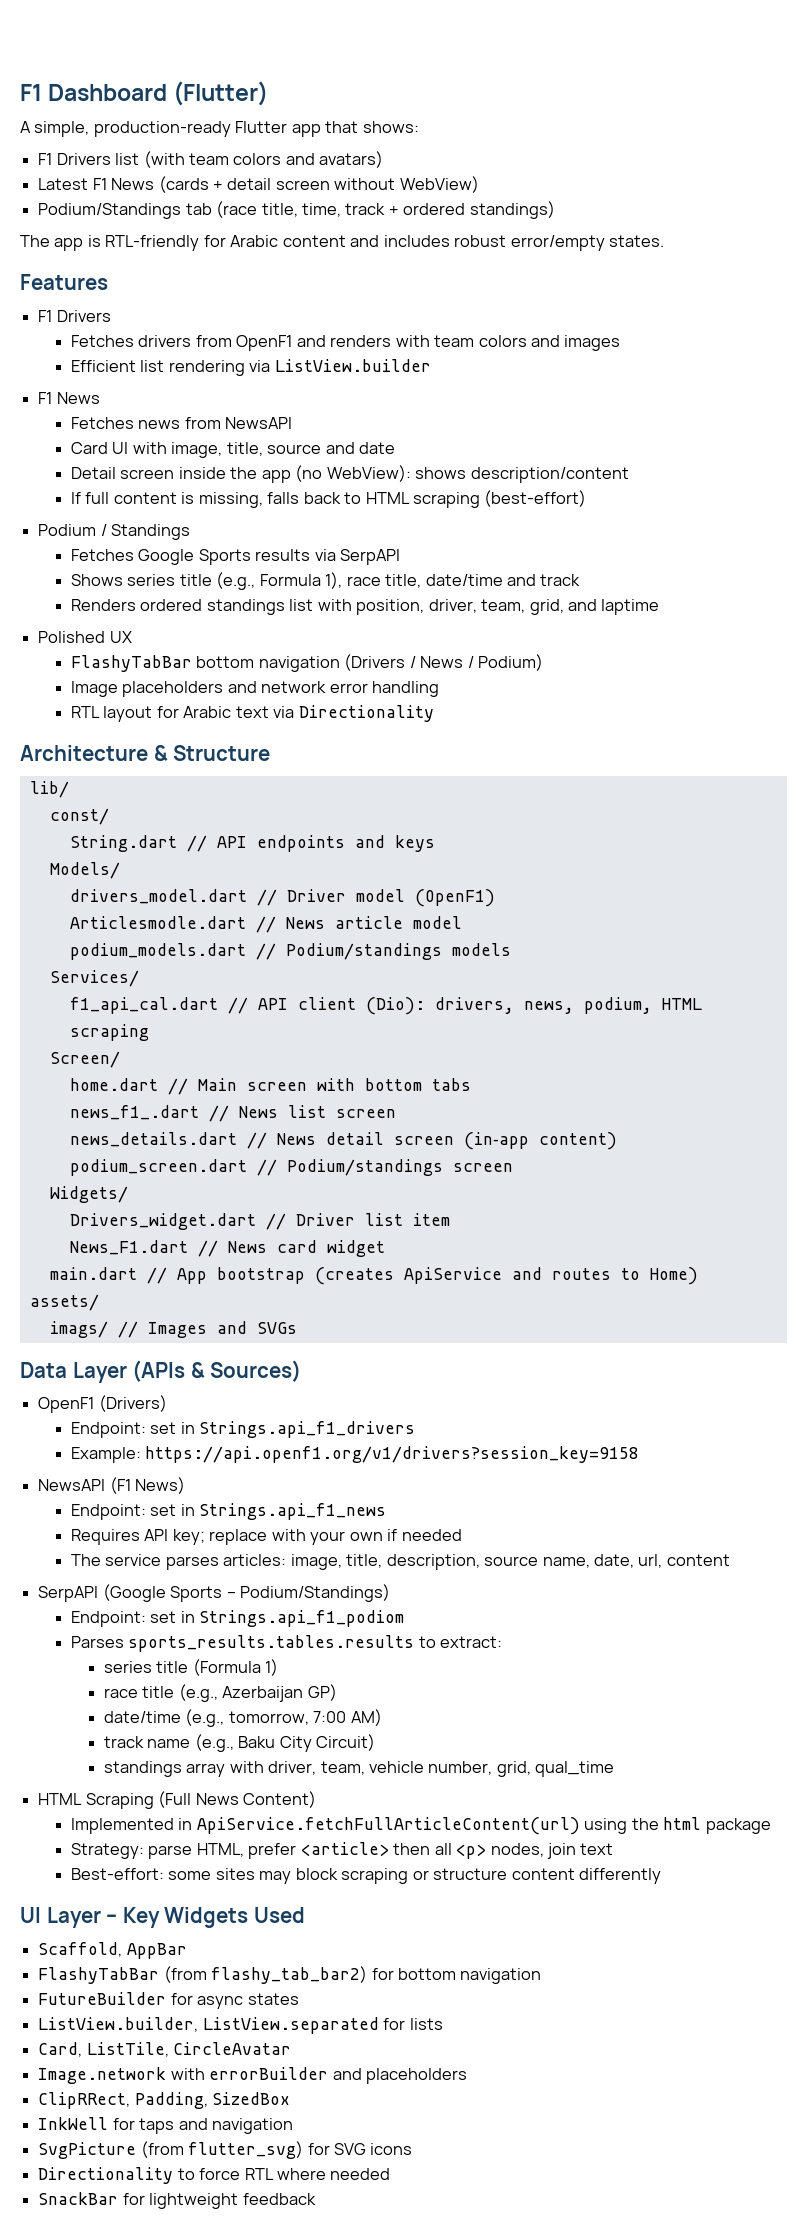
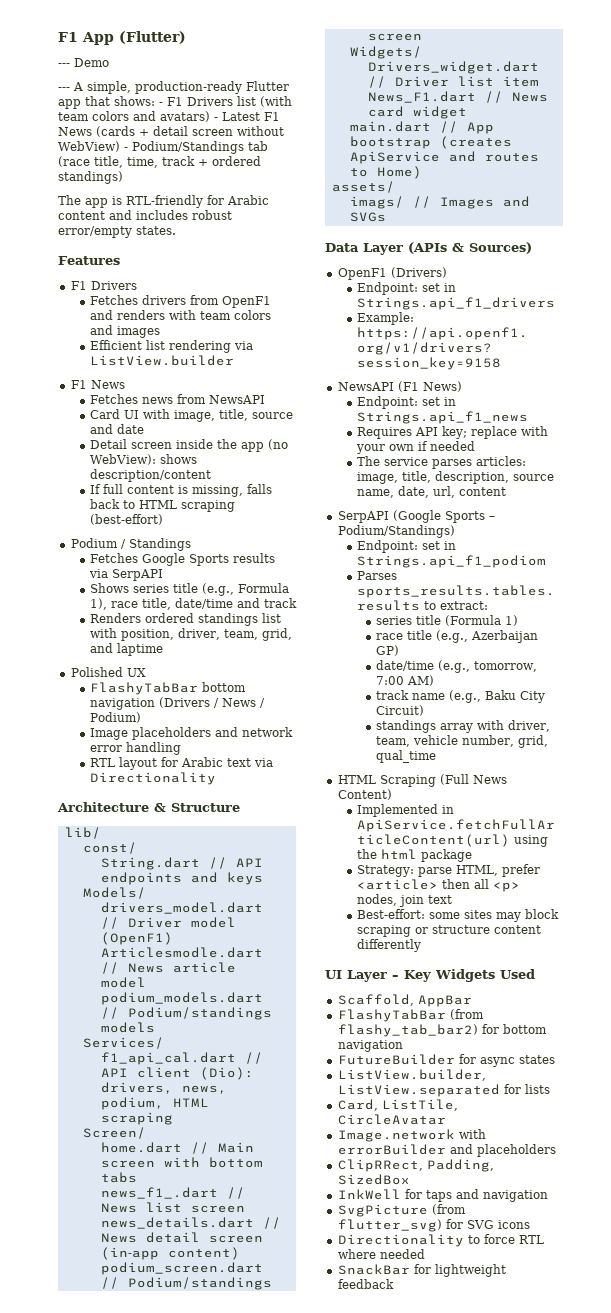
- F1 Dashboard (Flutter)
+ F1 App (Flutter)
- A simple, production‑ready Flutter app that shows:
- F1 Drivers list (with team colors and avatars)
- Latest F1 News (cards + detail screen without WebView)
- Podium/Standings tab (race title, time, track + ordered standings)
+ --- Demo
+ --- A simple, production‑ready Flutter app that shows: - F1 Drivers list (with team colors and avatars) - Latest F1 News (cards + detail screen without WebView) - Podium/Standings tab (race title, time, track + ordered standings)

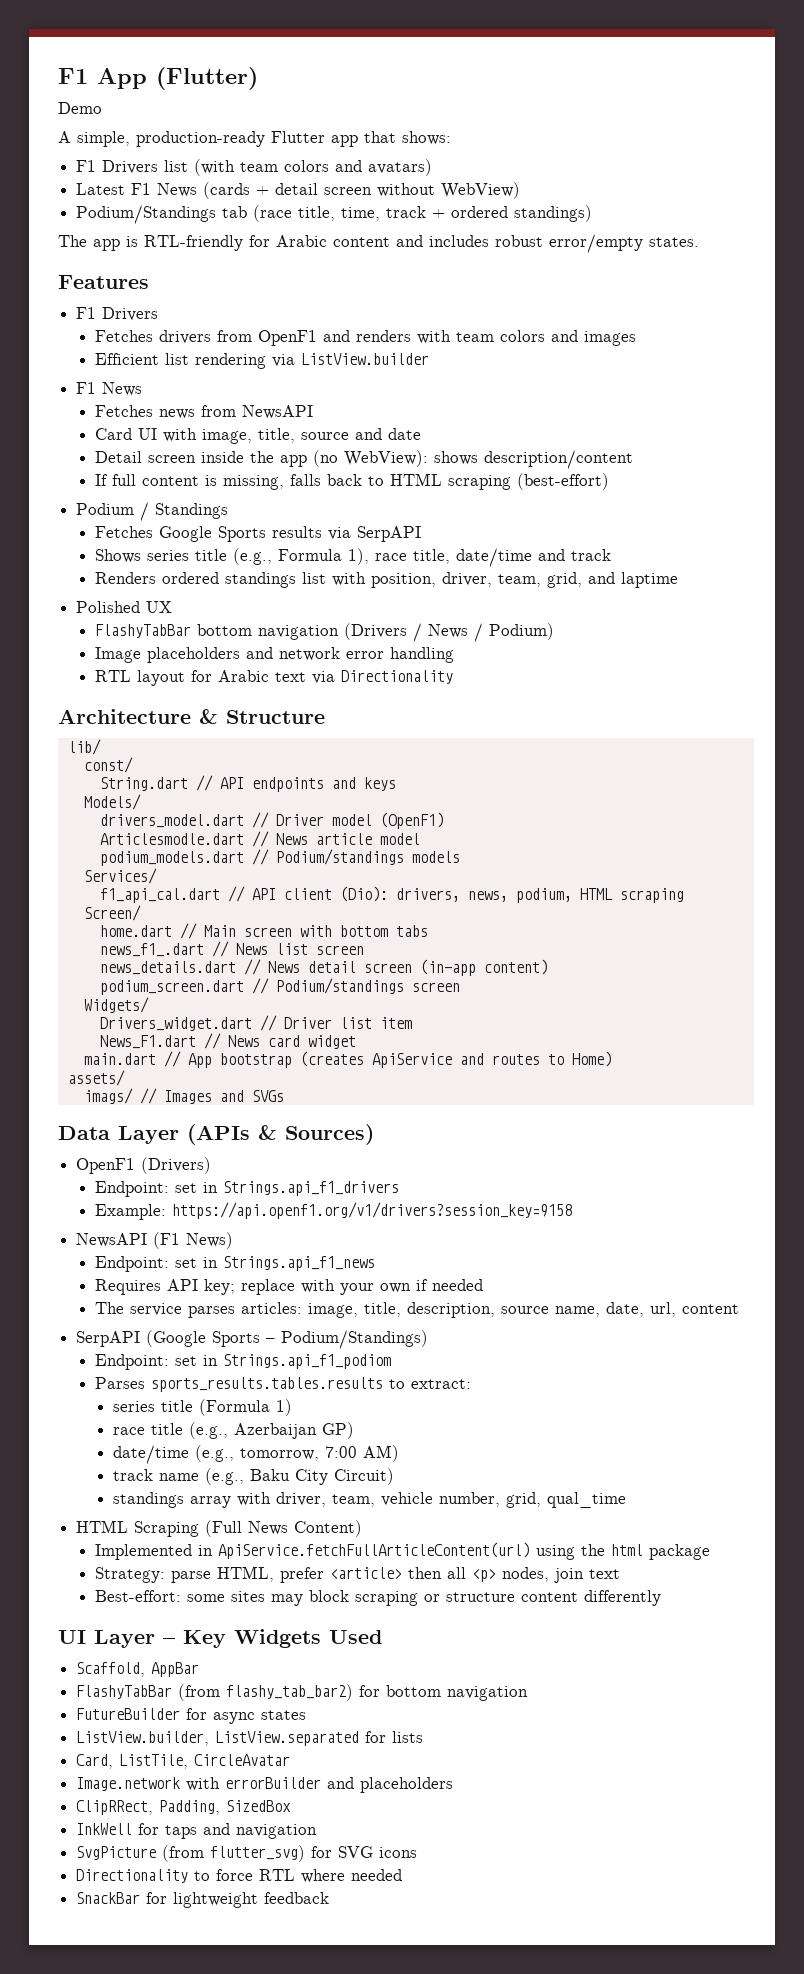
- --- Demo
+ Demo
- --- A simple, production‑ready Flutter app that shows: - F1 Drivers list (with team colors and avatars) - Latest F1 News (cards + detail screen without WebView) - Podium/Standings tab (race title, time, track + ordered standings)
+ A simple, production‑ready Flutter app that shows:
+ F1 Drivers list (with team colors and avatars)
+ Latest F1 News (cards + detail screen without WebView)
+ Podium/Standings tab (race title, time, track + ordered standings)

